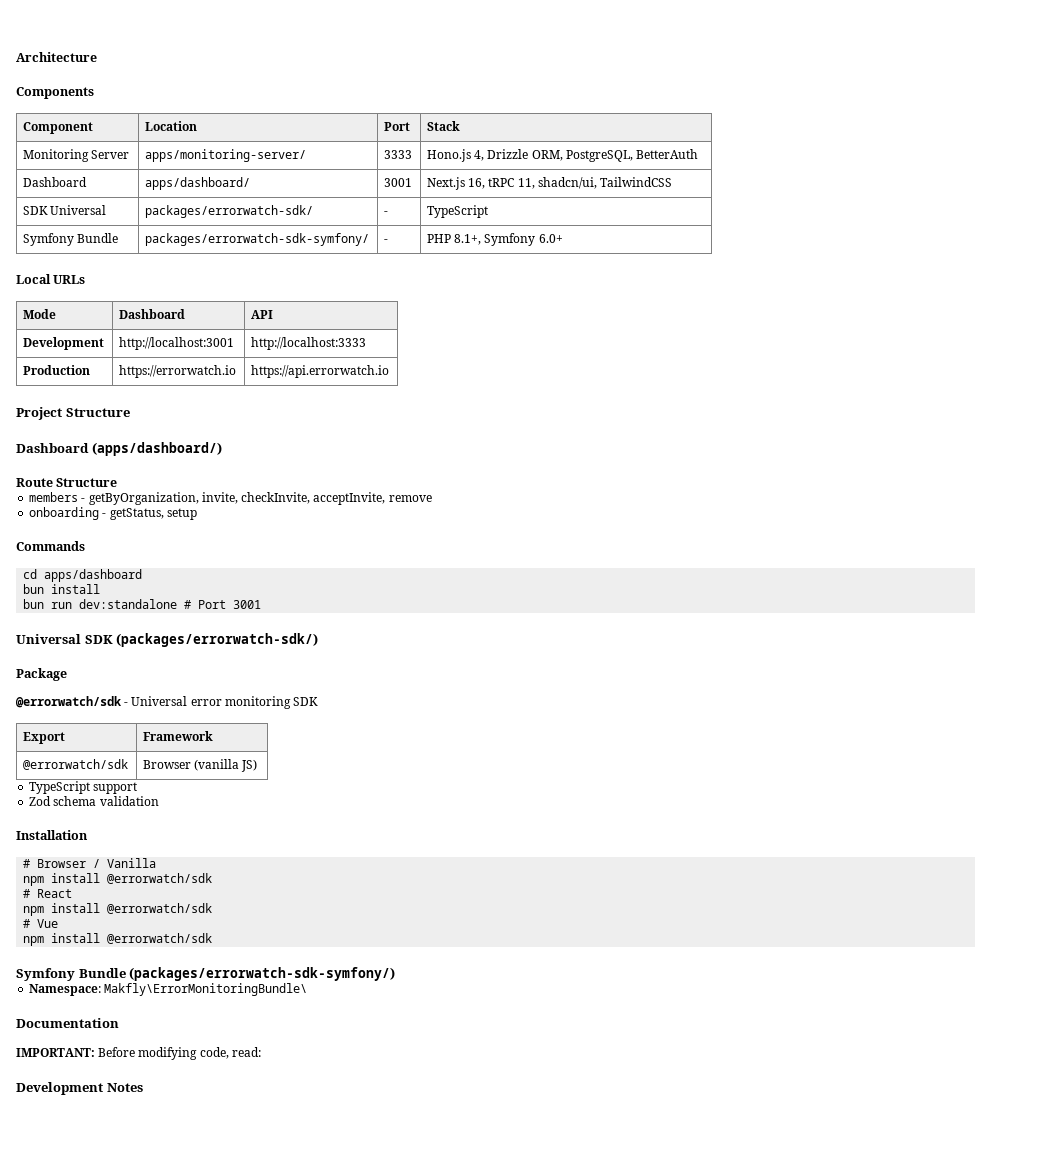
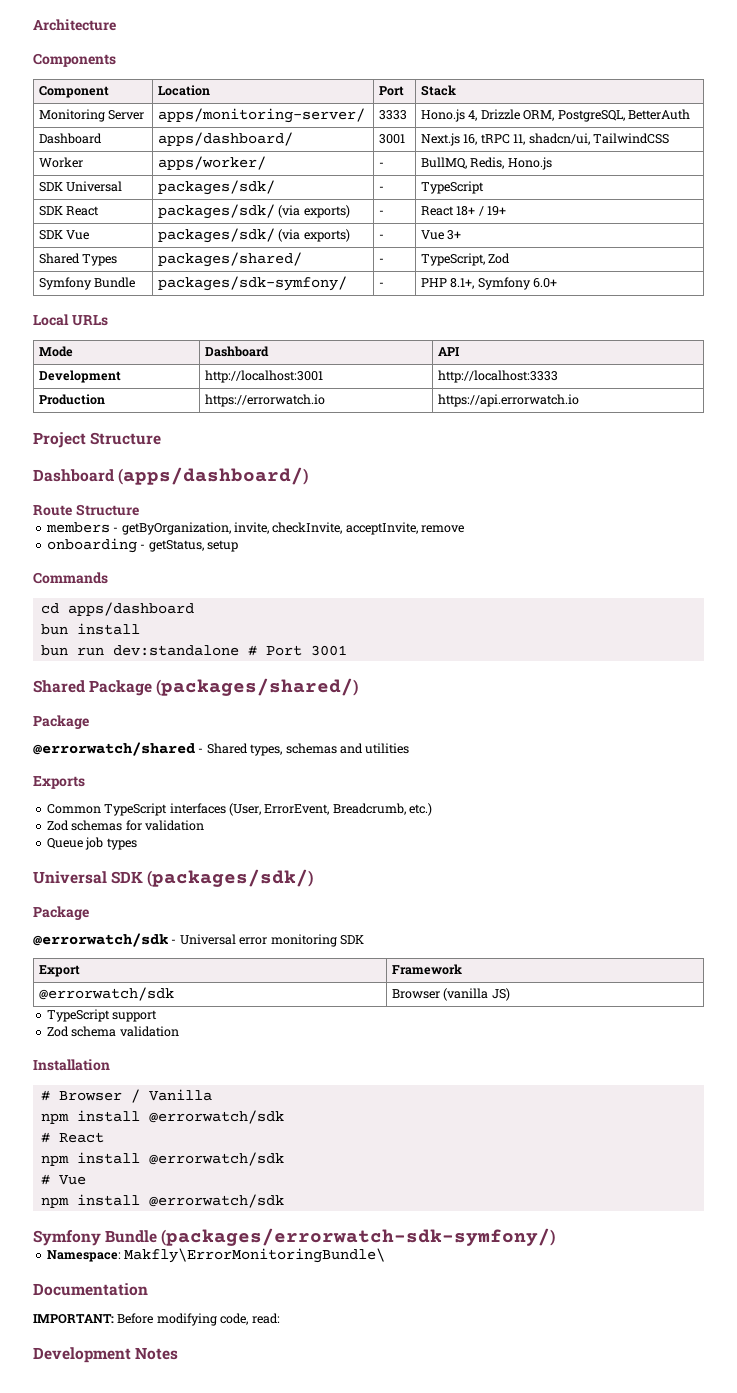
+ Worker | apps/worker/ | - | BullMQ, Redis, Hono.js
- SDK Universal | packages/errorwatch-sdk/ | - | TypeScript
+ SDK Universal | packages/sdk/ | - | TypeScript
+ SDK React | packages/sdk/ (via exports) | - | React 18+ / 19+
+ SDK Vue | packages/sdk/ (via exports) | - | Vue 3+
+ Shared Types | packages/shared/ | - | TypeScript, Zod
- Symfony Bundle | packages/errorwatch-sdk-symfony/ | - | PHP 8.1+, Symfony 6.0+
+ Symfony Bundle | packages/sdk-symfony/ | - | PHP 8.1+, Symfony 6.0+
+ Shared Package (packages/shared/)
+ Package
+ @errorwatch/shared - Shared types, schemas and utilities
+ Exports
+ Common TypeScript interfaces (User, ErrorEvent, Breadcrumb, etc.)
+ Zod schemas for validation
+ Queue job types
- Universal SDK (packages/errorwatch-sdk/)
+ Universal SDK (packages/sdk/)

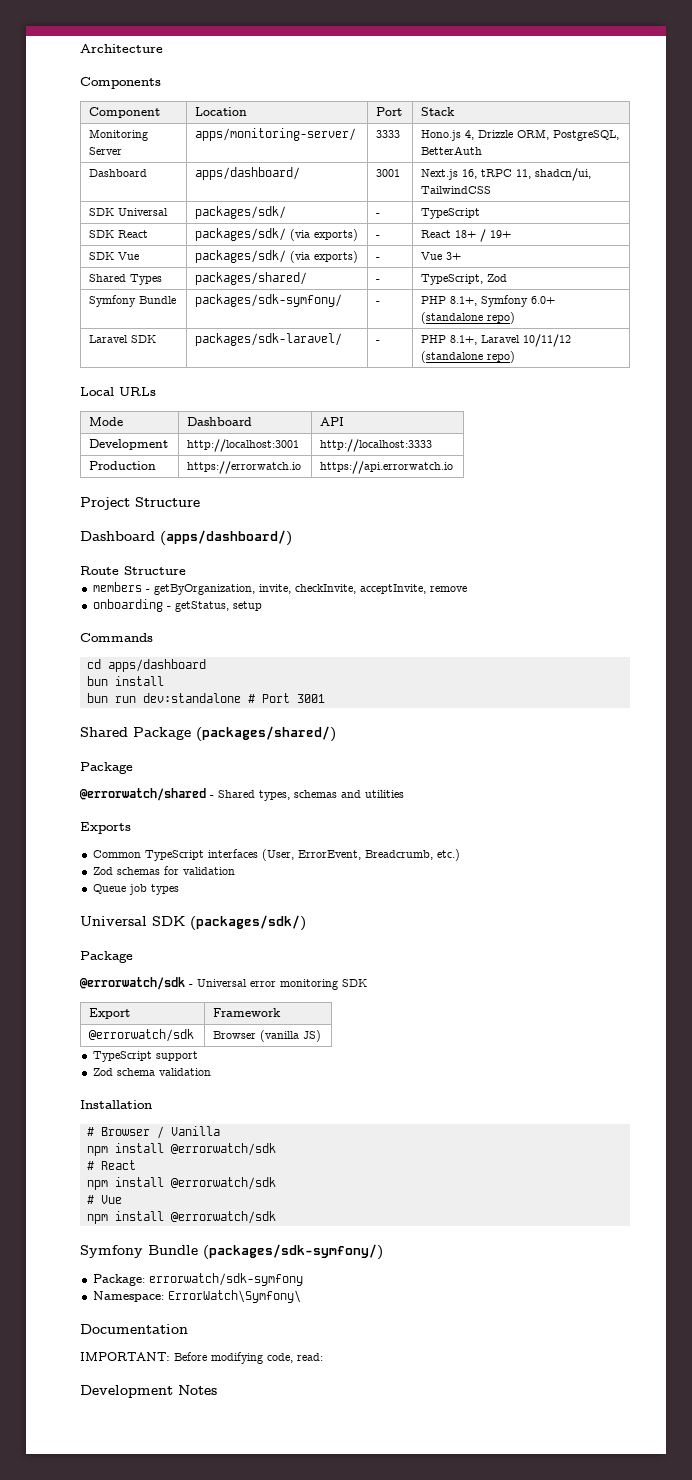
- Worker | apps/worker/ | - | BullMQ, Redis, Hono.js
- Symfony Bundle | packages/sdk-symfony/ | - | PHP 8.1+, Symfony 6.0+
+ Symfony Bundle | packages/sdk-symfony/ | - | PHP 8.1+, Symfony 6.0+ (standalone repo)
+ Laravel SDK | packages/sdk-laravel/ | - | PHP 8.1+, Laravel 10/11/12 (standalone repo)
- Symfony Bundle (packages/errorwatch-sdk-symfony/)
+ Symfony Bundle (packages/sdk-symfony/)
+ Package: errorwatch/sdk-symfony
- Namespace: Makfly\ErrorMonitoringBundle\
+ Namespace: ErrorWatch\Symfony\

